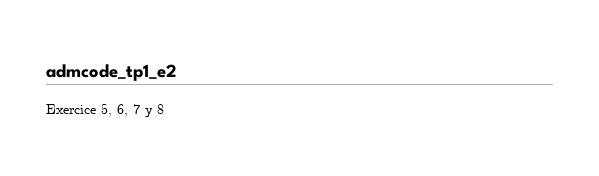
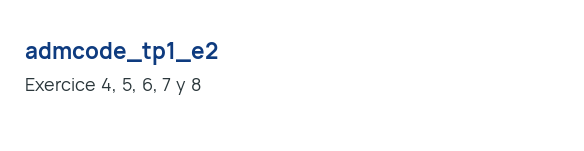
- Exercice 5, 6, 7 y 8
+ Exercice 4, 5, 6, 7 y 8

